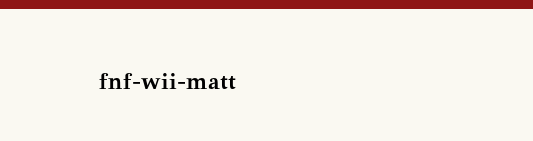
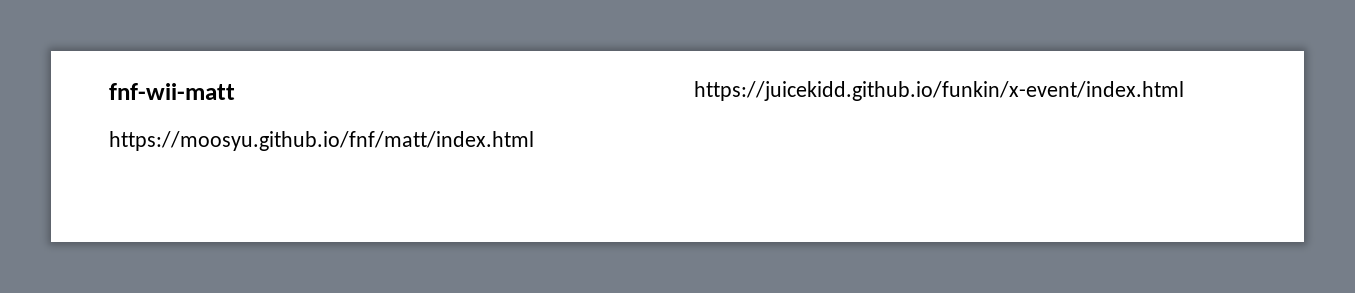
+ https://moosyu.github.io/fnf/matt/index.html https://juicekidd.github.io/funkin/x-event/index.html

